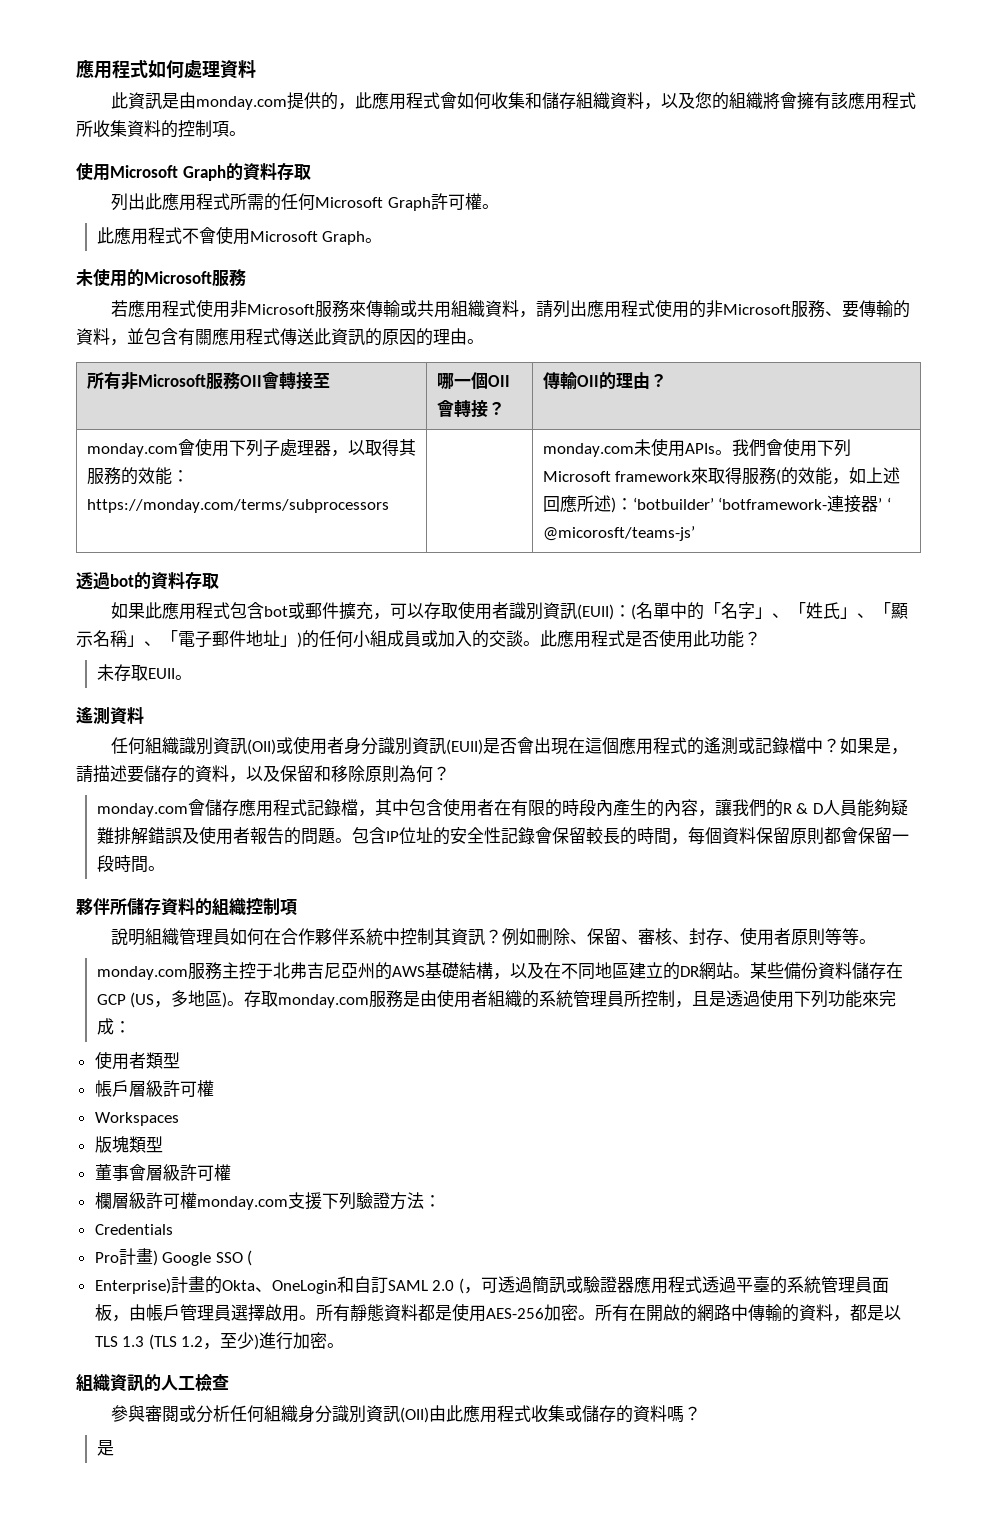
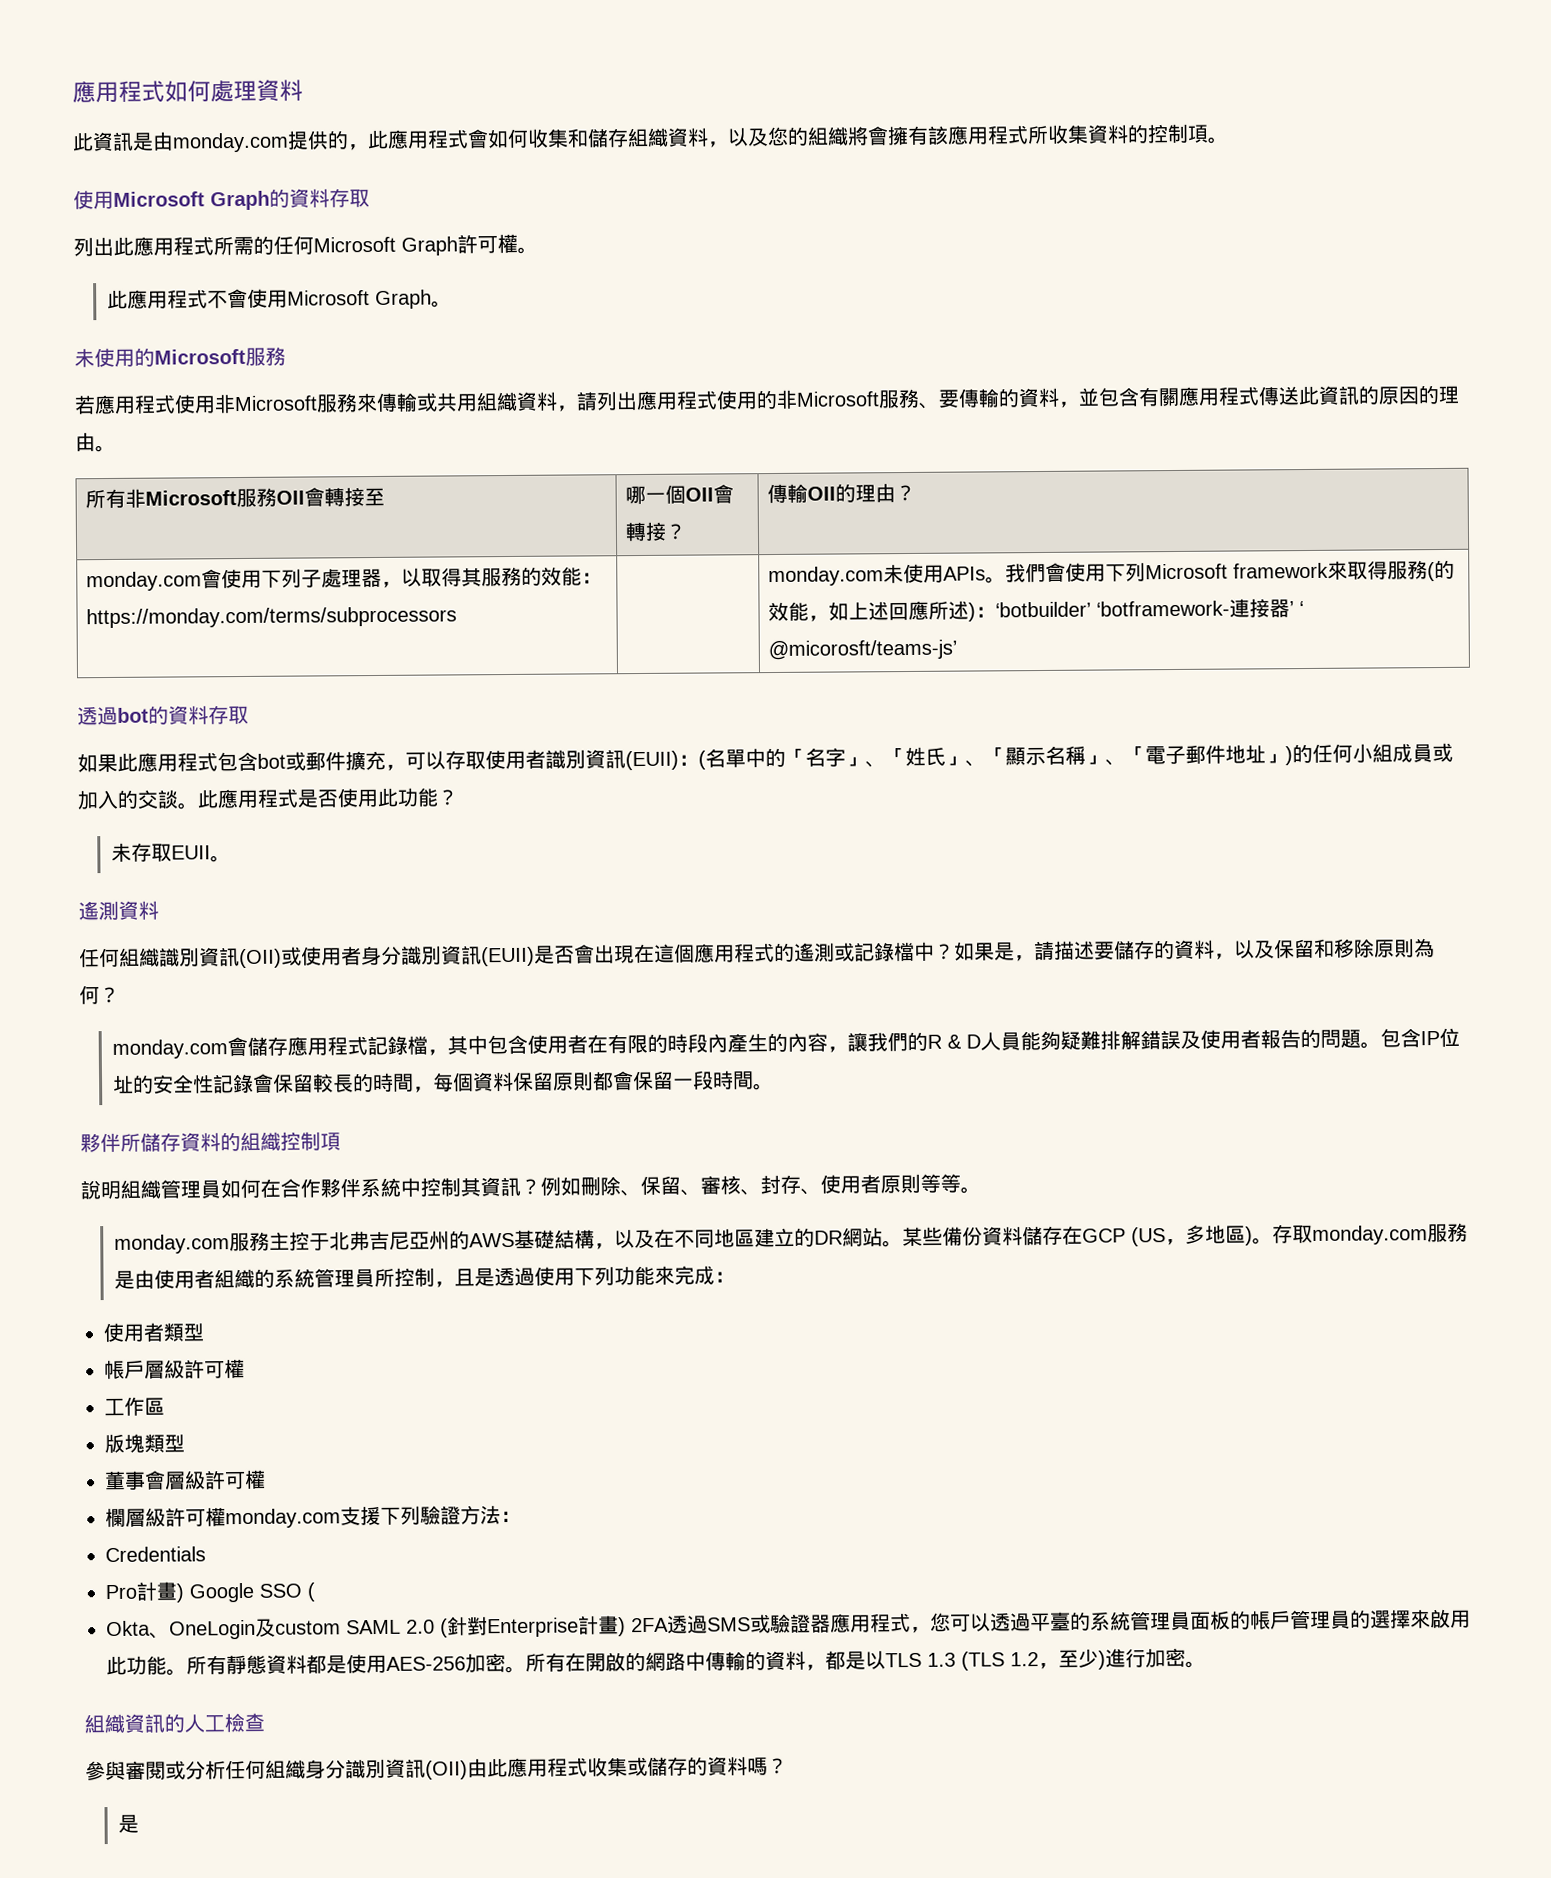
- Workspaces
+ 工作區
- Enterprise)計畫的Okta、OneLogin和自訂SAML 2.0 (，可透過簡訊或驗證器應用程式透過平臺的系統管理員面板，由帳戶管理員選擇啟用。
+ Okta、OneLogin及custom SAML 2.0 (針對Enterprise計畫) 2FA透過SMS或驗證器應用程式，您可以透過平臺的系統管理員面板的帳戶管理員的選擇來啟用此功能。

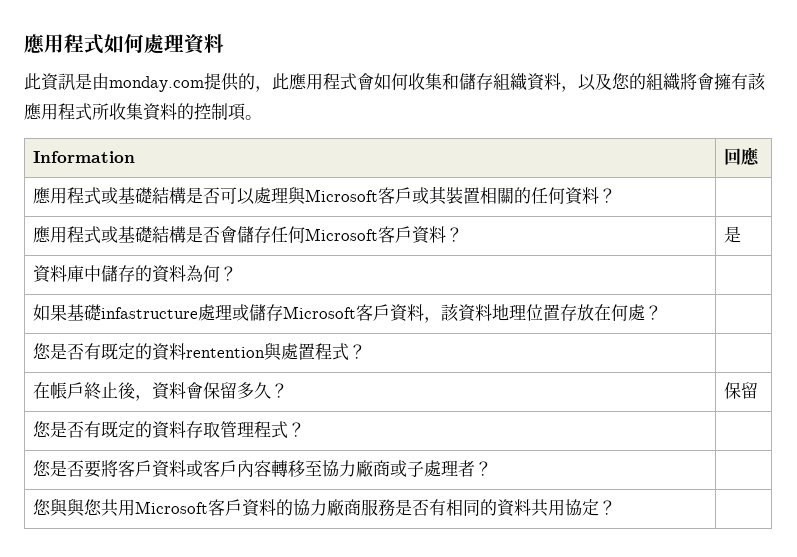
- 使用Microsoft Graph的資料存取
- 列出此應用程式所需的任何Microsoft Graph許可權。
- 此應用程式不會使用Microsoft Graph。
- 未使用的Microsoft服務
- 若應用程式使用非Microsoft服務來傳輸或共用組織資料，請列出應用程式使用的非Microsoft服務、要傳輸的資料，並包含有關應用程式傳送此資訊的原因的理由。
- 所有非Microsoft服務OII會轉接至 | 哪一個OII會轉接？ | 傳輸OII的理由？
- monday.com會使用下列子處理器，以取得其服務的效能：https://monday.com/terms/subprocessors | | monday.com未使用APIs。我們會使用下列Microsoft framework來取得服務(的效能，如上述回應所述)：‘botbuilder’ ‘botframework-連接器’ ‘ @micorosft/teams-js’
- 透過bot的資料存取
- 如果此應用程式包含bot或郵件擴充，可以存取使用者識別資訊(EUII)：(名單中的「名字」、「姓氏」、「顯示名稱」、「電子郵件地址」)的任何小組成員或加入的交談。此應用程式是否使用此功能？
- 未存取EUII。
- 遙測資料
- 任何組織識別資訊(OII)或使用者身分識別資訊(EUII)是否會出現在這個應用程式的遙測或記錄檔中？如果是，請描述要儲存的資料，以及保留和移除原則為何？
- monday.com會儲存應用程式記錄檔，其中包含使用者在有限的時段內產生的內容，讓我們的R & D人員能夠疑難排解錯誤及使用者報告的問題。包含IP位址的安全性記錄會保留較長的時間，每個資料保留原則都會保留一段時間。
- 夥伴所儲存資料的組織控制項
- 說明組織管理員如何在合作夥伴系統中控制其資訊？例如刪除、保留、審核、封存、使用者原則等等。
- monday.com服務主控于北弗吉尼亞州的AWS基礎結構，以及在不同地區建立的DR網站。某些備份資料儲存在GCP (US，多地區)。存取monday.com服務是由使用者組織的系統管理員所控制，且是透過使用下列功能來完成：
- 使用者類型
- 帳戶層級許可權
- 工作區
- 版塊類型
- 董事會層級許可權
- 欄層級許可權monday.com支援下列驗證方法：
- Credentials
- Pro計畫) Google SSO (
- Okta、OneLogin及custom SAML 2.0 (針對Enterprise計畫) 2FA透過SMS或驗證器應用程式，您可以透過平臺的系統管理員面板的帳戶管理員的選擇來啟用此功能。所有靜態資料都是使用AES-256加密。所有在開啟的網路中傳輸的資料，都是以TLS 1.3 (TLS 1.2，至少)進行加密。
- 組織資訊的人工檢查
- 參與審閱或分析任何組織身分識別資訊(OII)由此應用程式收集或儲存的資料嗎？
- 是
+ Information | 回應
+ 應用程式或基礎結構是否可以處理與Microsoft客戶或其裝置相關的任何資料？ |
+ 應用程式或基礎結構是否會儲存任何Microsoft客戶資料？ | 是
+ 資料庫中儲存的資料為何？ |
+ 如果基礎infastructure處理或儲存Microsoft客戶資料，該資料地理位置存放在何處？ |
+ 您是否有既定的資料rentention與處置程式？ |
+ 在帳戶終止後，資料會保留多久？ | 保留
+ 您是否有既定的資料存取管理程式？ |
+ 您是否要將客戶資料或客戶內容轉移至協力廠商或子處理者？ |
+ 您與與您共用Microsoft客戶資料的協力廠商服務是否有相同的資料共用協定？ |

